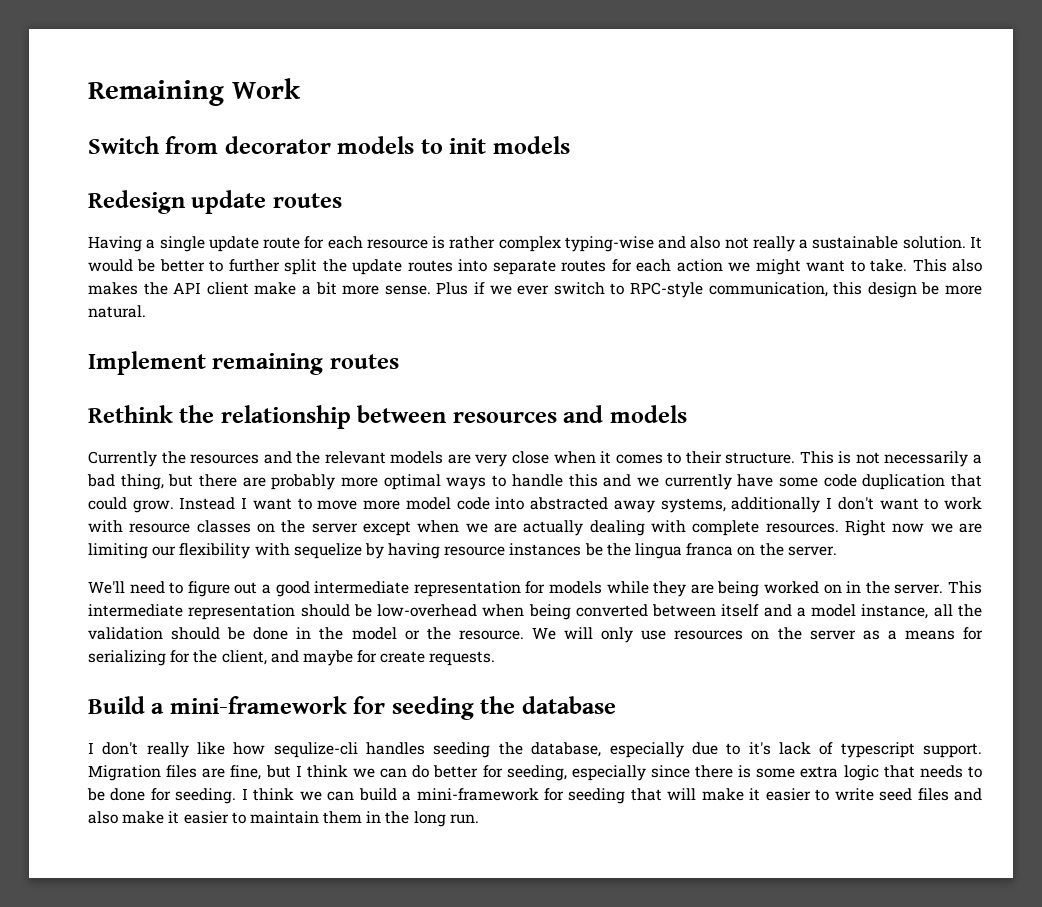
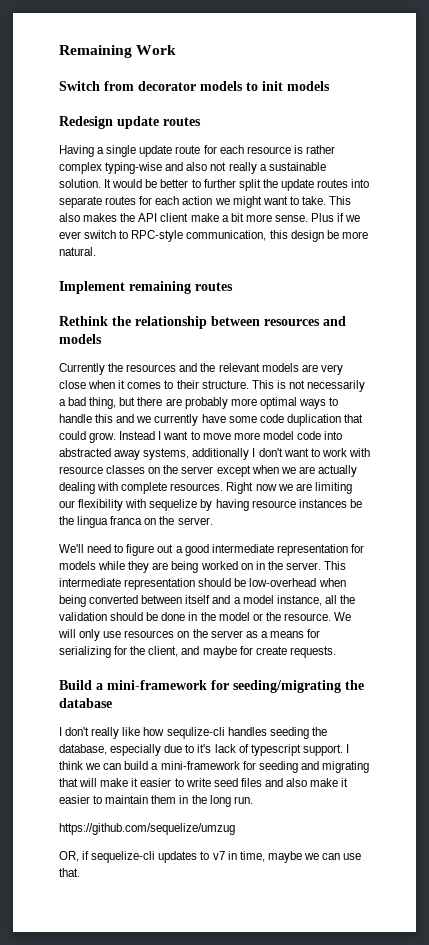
- Build a mini-framework for seeding the database
+ Build a mini-framework for seeding/migrating the database
- Migration files are fine, but I think we can do better for seeding, especially since there is some extra logic that needs to be done for seeding.
- I think we can build a mini-framework for seeding that will make it easier to write seed files and also make it easier to maintain them in the long run.
+ I think we can build a mini-framework for seeding and migrating that will make it easier to write seed files and also make it easier to maintain them in the long run.
+ https://github.com/sequelize/umzug
+ OR, if sequelize-cli updates to v7 in time, maybe we can use that.

